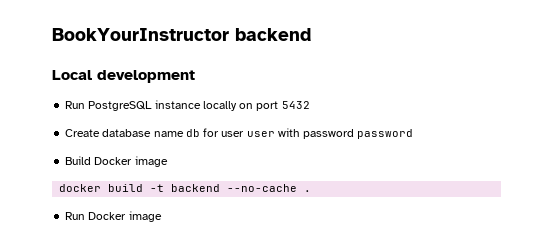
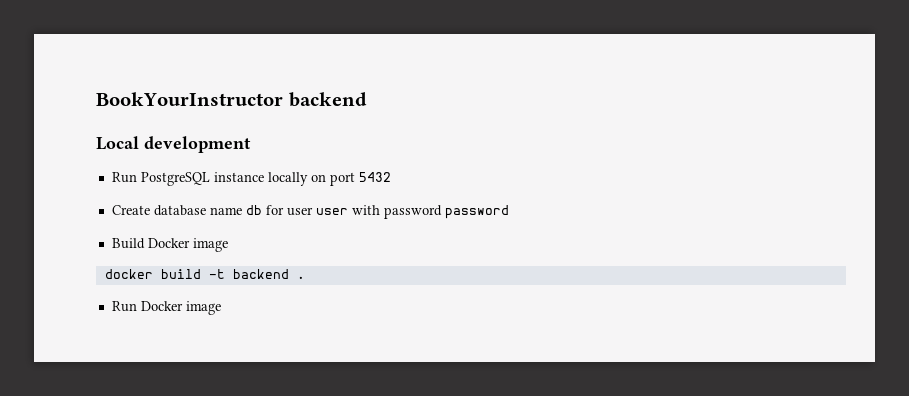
- docker build -t backend --no-cache .
+ docker build -t backend .

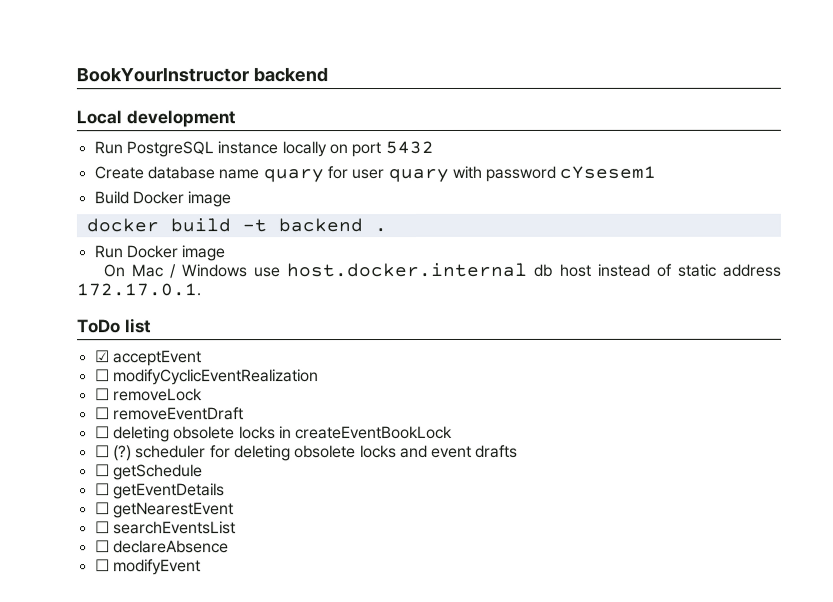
- Create database name db for user user with password password
+ Create database name quary for user quary with password cYsesem1
+ On Mac / Windows use host.docker.internal db host instead of static address 172.17.0.1.
+ ToDo list
+ ☑ acceptEvent
+ ☐ modifyCyclicEventRealization
+ ☐ removeLock
+ ☐ removeEventDraft
+ ☐ deleting obsolete locks in createEventBookLock
+ ☐ (?) scheduler for deleting obsolete locks and event drafts
+ ☐ getSchedule
+ ☐ getEventDetails
+ ☐ getNearestEvent
+ ☐ searchEventsList
+ ☐ declareAbsence
+ ☐ modifyEvent

